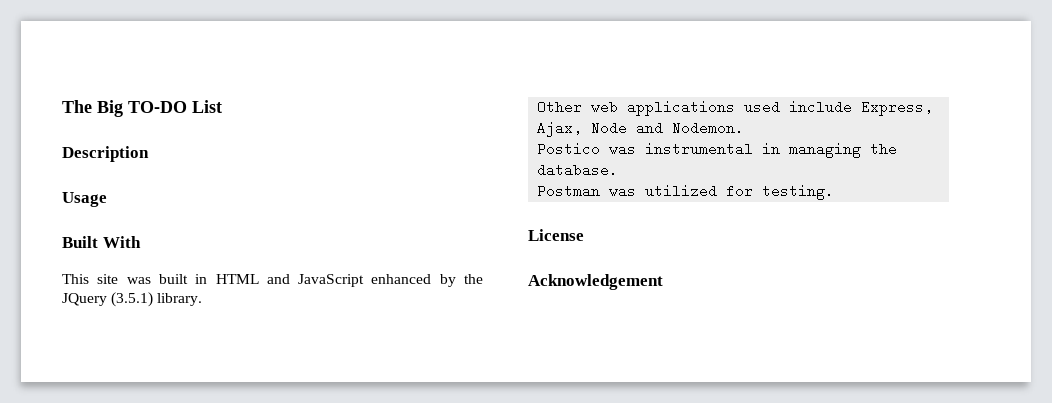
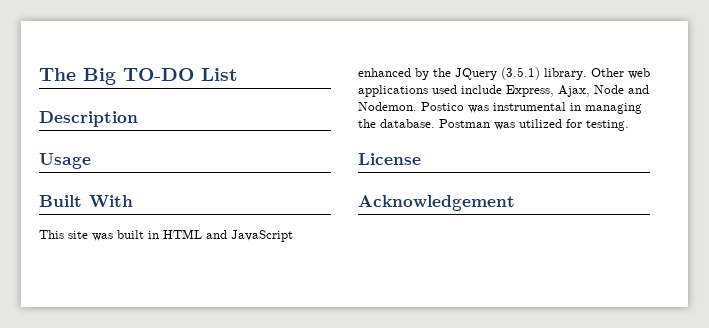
- This site was built in HTML and JavaScript enhanced by the JQuery (3.5.1) library.
- Other web applications used include Express, Ajax, Node and Nodemon.
- Postico was instrumental in managing the database.
- Postman was utilized for testing.
+ This site was built in HTML and JavaScript enhanced by the JQuery (3.5.1) library. Other web applications used include Express, Ajax, Node and Nodemon. Postico was instrumental in managing the database. Postman was utilized for testing.

